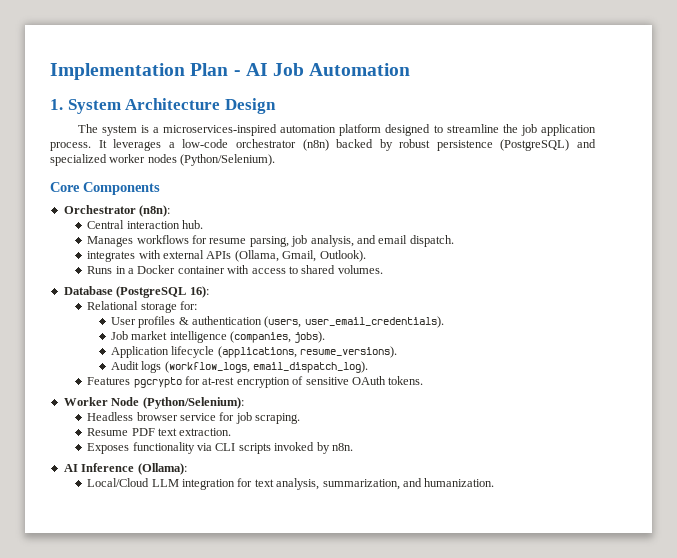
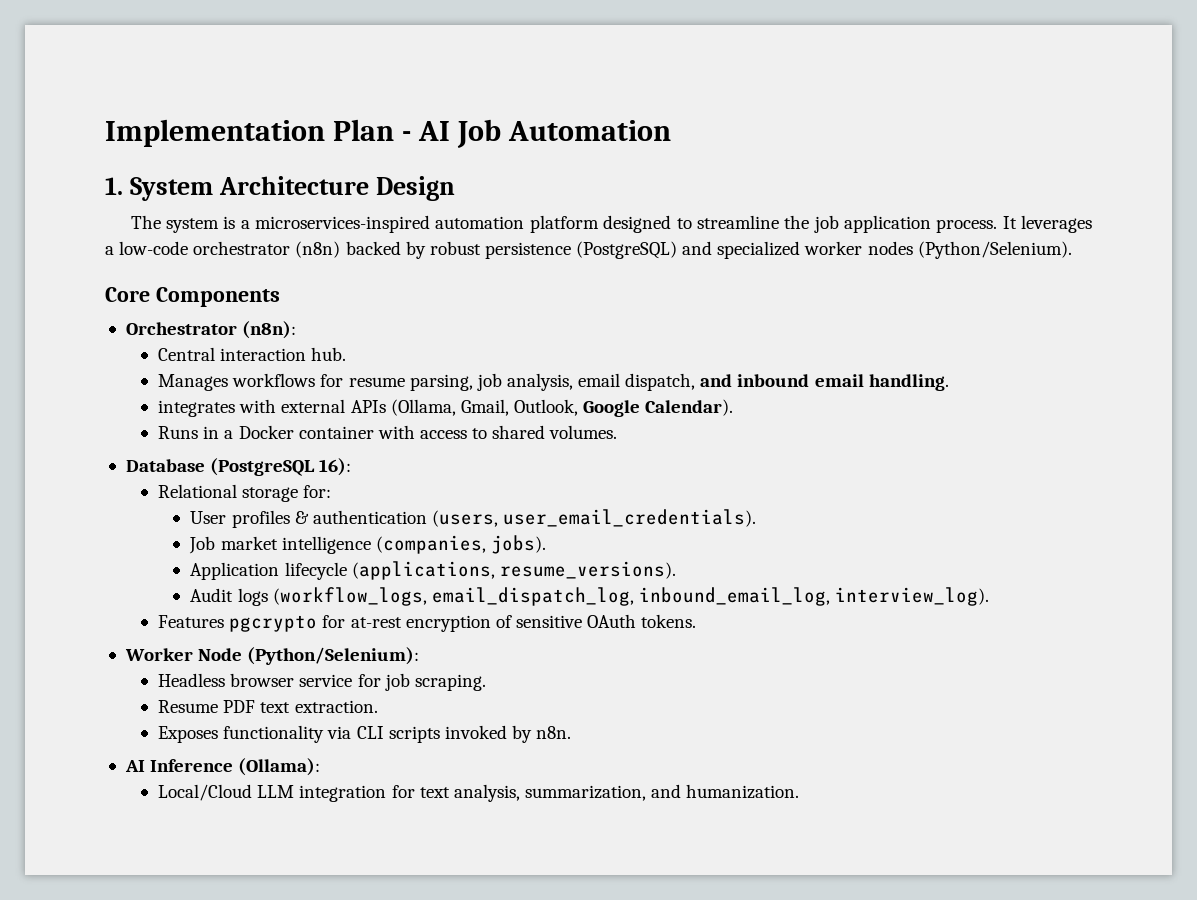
- Manages workflows for resume parsing, job analysis, and email dispatch.
+ Manages workflows for resume parsing, job analysis, email dispatch, and inbound email handling.
- integrates with external APIs (Ollama, Gmail, Outlook).
+ integrates with external APIs (Ollama, Gmail, Outlook, Google Calendar).
- Audit logs (workflow_logs, email_dispatch_log).
+ Audit logs (workflow_logs, email_dispatch_log, inbound_email_log, interview_log).

